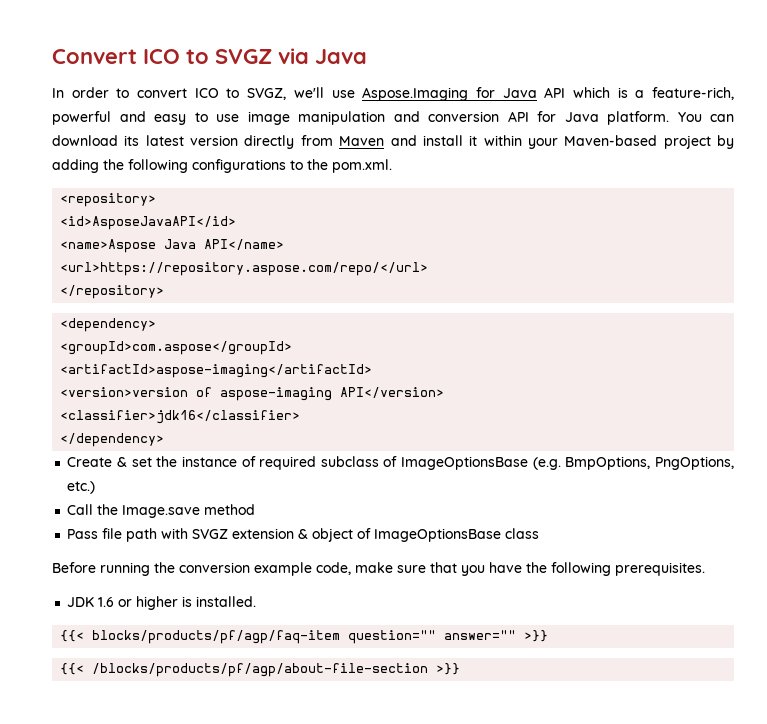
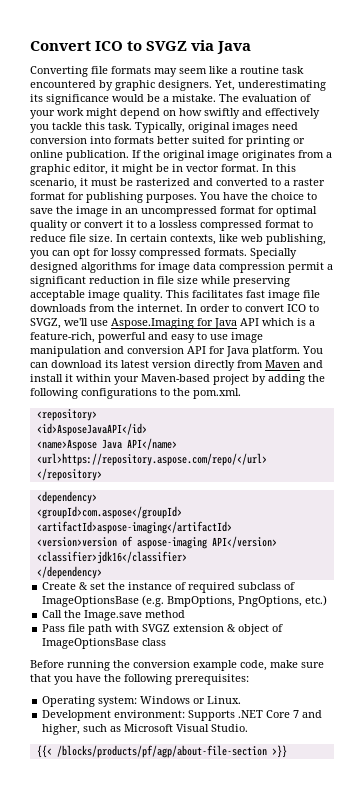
+ Converting file formats may seem like a routine task encountered by graphic designers. Yet, underestimating its significance would be a mistake. The evaluation of your work might depend on how swiftly and effectively you tackle this task. Typically, original images need conversion into formats better suited for printing or online publication. If the original image originates from a graphic editor, it might be in vector format. In this scenario, it must be rasterized and converted to a raster format for publishing purposes. You have the choice to save the image in an uncompressed format for optimal quality or convert it to a lossless compressed format to reduce file size. In certain contexts, like web publishing, you can opt for lossy compressed formats. Specially designed algorithms for image data compression permit a significant reduction in file size while preserving acceptable image quality. This facilitates fast image file downloads from the internet.
- Before running the conversion example code, make sure that you have the following prerequisites.
- JDK 1.6 or higher is installed.
- {{< blocks/products/pf/agp/faq-item question="" answer="" >}}
+ Before running the conversion example code, make sure that you have the following prerequisites:
+ Operating system: Windows or Linux.
+ Development environment: Supports .NET Core 7 and higher, such as Microsoft Visual Studio.

